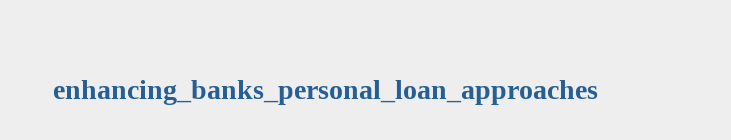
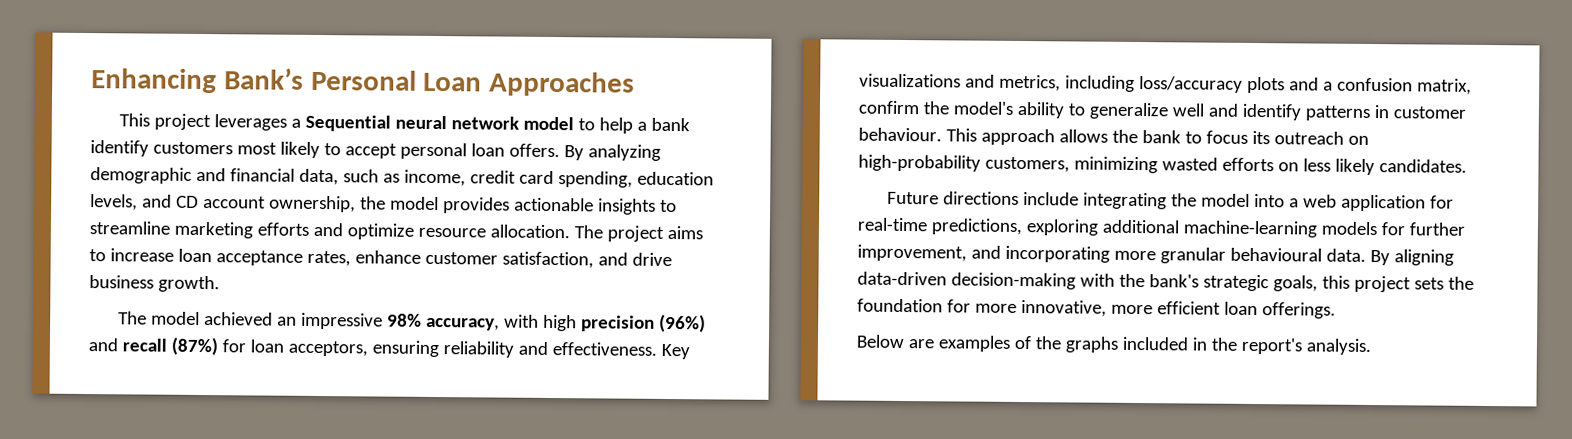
- enhancing_banks_personal_loan_approaches
+ Enhancing Bank’s Personal Loan Approaches
+ This project leverages a Sequential neural network model to help a bank identify customers most likely to accept personal loan offers. By analyzing demographic and financial data, such as income, credit card spending, education levels, and CD account ownership, the model provides actionable insights to streamline marketing efforts and optimize resource allocation. The project aims to increase loan acceptance rates, enhance customer satisfaction, and drive business growth.
+ The model achieved an impressive 98% accuracy, with high precision (96%) and recall (87%) for loan acceptors, ensuring reliability and effectiveness. Key visualizations and metrics, including loss/accuracy plots and a confusion matrix, confirm the model's ability to generalize well and identify patterns in customer behaviour. This approach allows the bank to focus its outreach on high-probability customers, minimizing wasted efforts on less likely candidates.
+ Future directions include integrating the model into a web application for real-time predictions, exploring additional machine-learning models for further improvement, and incorporating more granular behavioural data. By aligning data-driven decision-making with the bank's strategic goals, this project sets the foundation for more innovative, more efficient loan offerings.
+ Below are examples of the graphs included in the report's analysis.

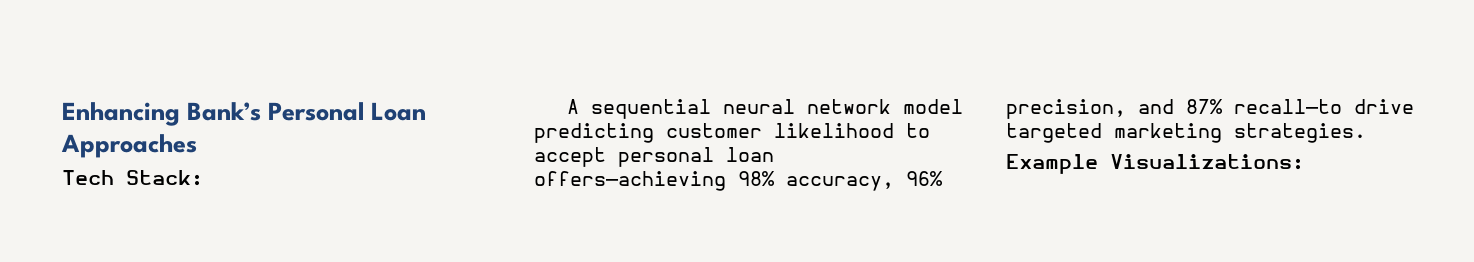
- This project leverages a Sequential neural network model to help a bank identify customers most likely to accept personal loan offers. By analyzing demographic and financial data, such as income, credit card spending, education levels, and CD account ownership, the model provides actionable insights to streamline marketing efforts and optimize resource allocation. The project aims to increase loan acceptance rates, enhance customer satisfaction, and drive business growth.
- The model achieved an impressive 98% accuracy, with high precision (96%) and recall (87%) for loan acceptors, ensuring reliability and effectiveness. Key visualizations and metrics, including loss/accuracy plots and a confusion matrix, confirm the model's ability to generalize well and identify patterns in customer behaviour. This approach allows the bank to focus its outreach on high-probability customers, minimizing wasted efforts on less likely candidates.
- Future directions include integrating the model into a web application for real-time predictions, exploring additional machine-learning models for further improvement, and incorporating more granular behavioural data. By aligning data-driven decision-making with the bank's strategic goals, this project sets the foundation for more innovative, more efficient loan offerings.
- Below are examples of the graphs included in the report's analysis.
+ Tech Stack:
+ A sequential neural network model predicting customer likelihood to accept personal loan offers—achieving 98% accuracy, 96% precision, and 87% recall—to drive targeted marketing strategies.
+ Example Visualizations:

